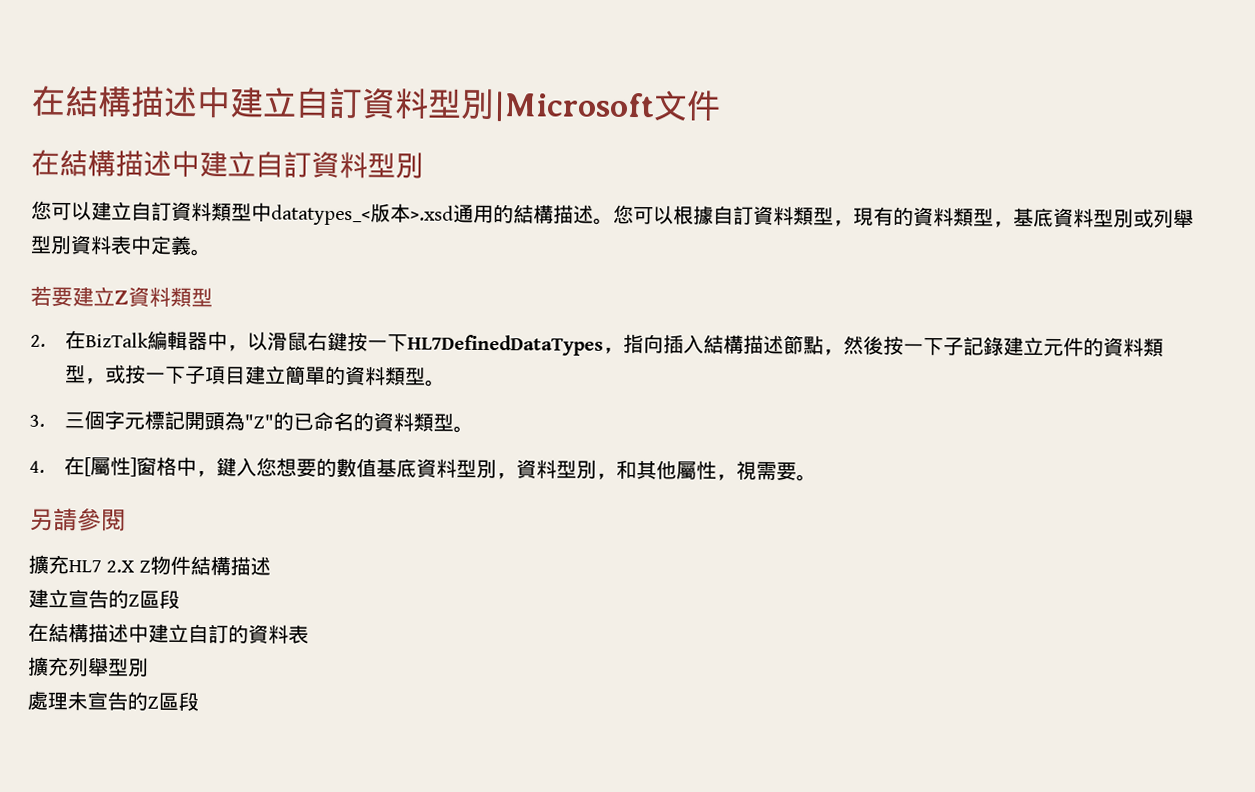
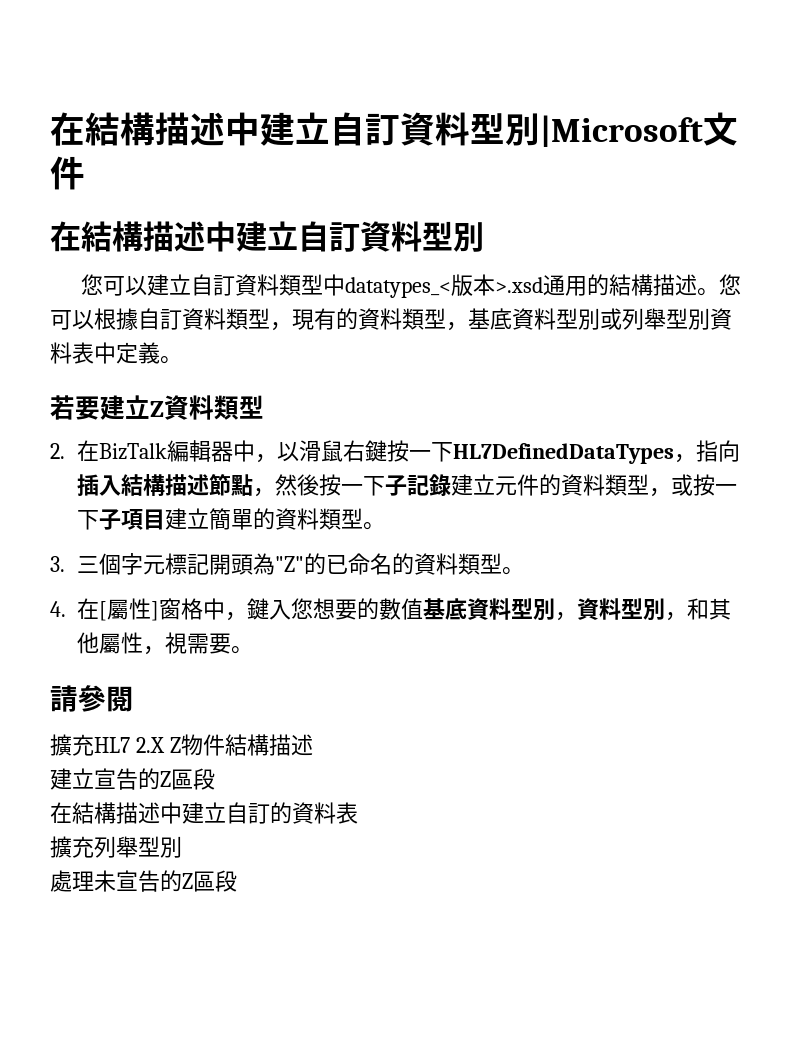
- 另請參閱
+ 請參閱

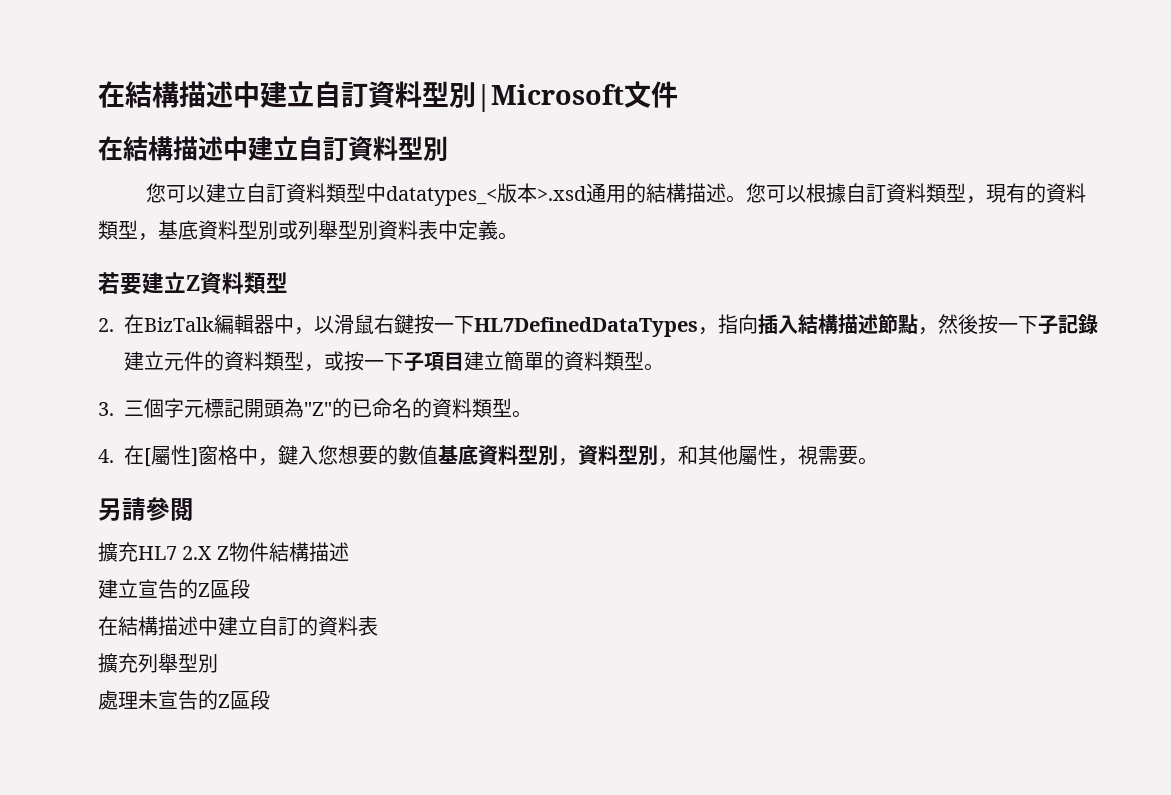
- 請參閱
+ 另請參閱

